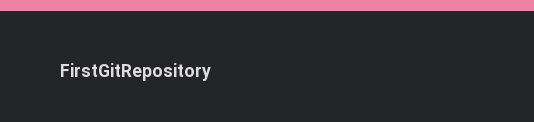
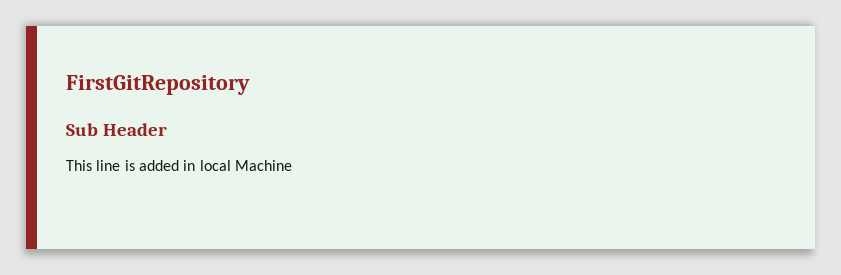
+ Sub Header
+ This line is added in local Machine

